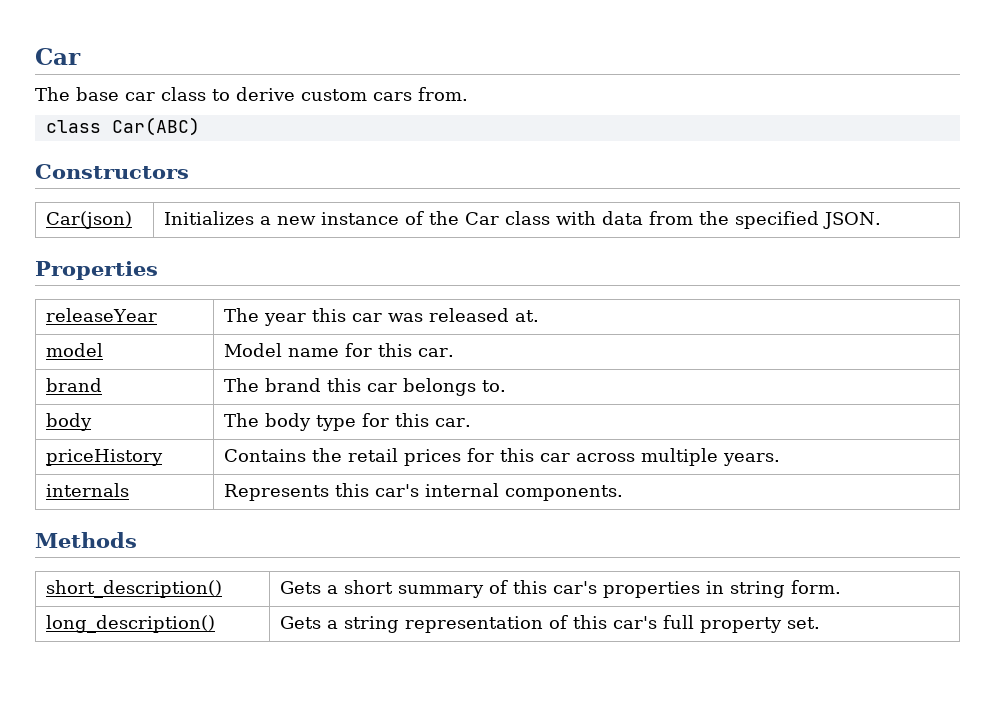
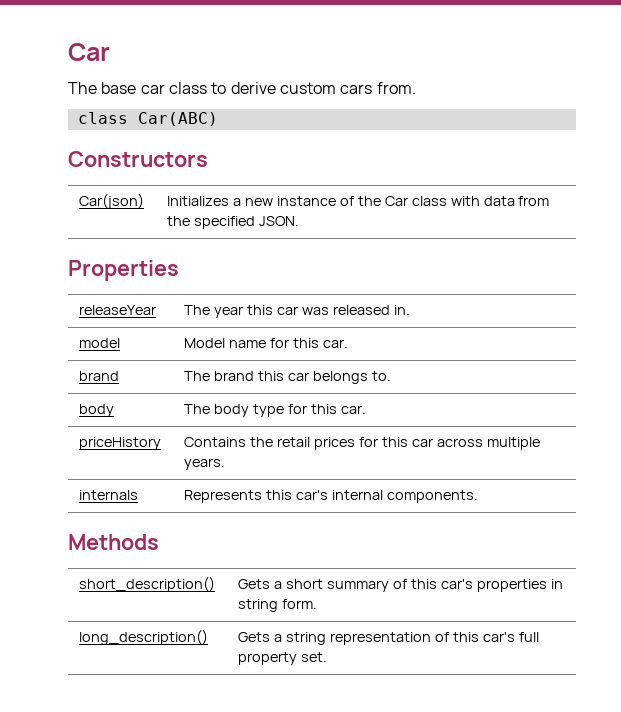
- releaseYear | The year this car was released at.
+ releaseYear | The year this car was released in.

